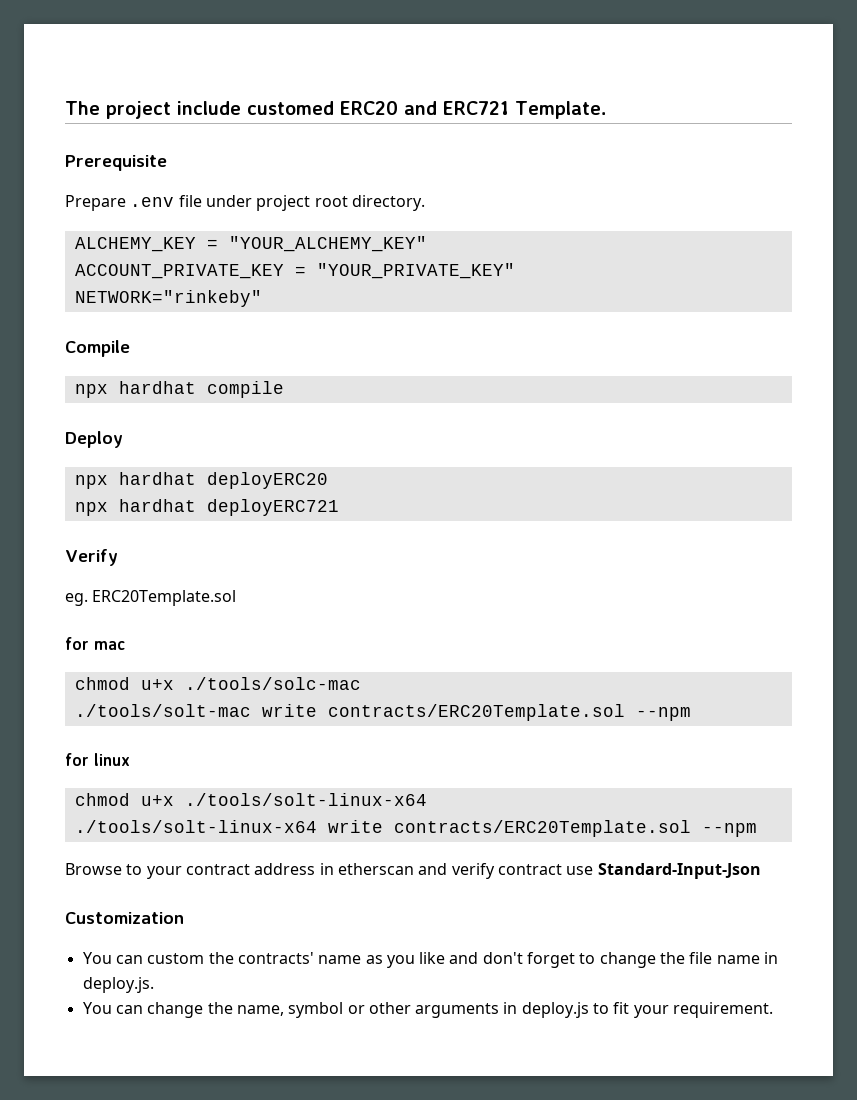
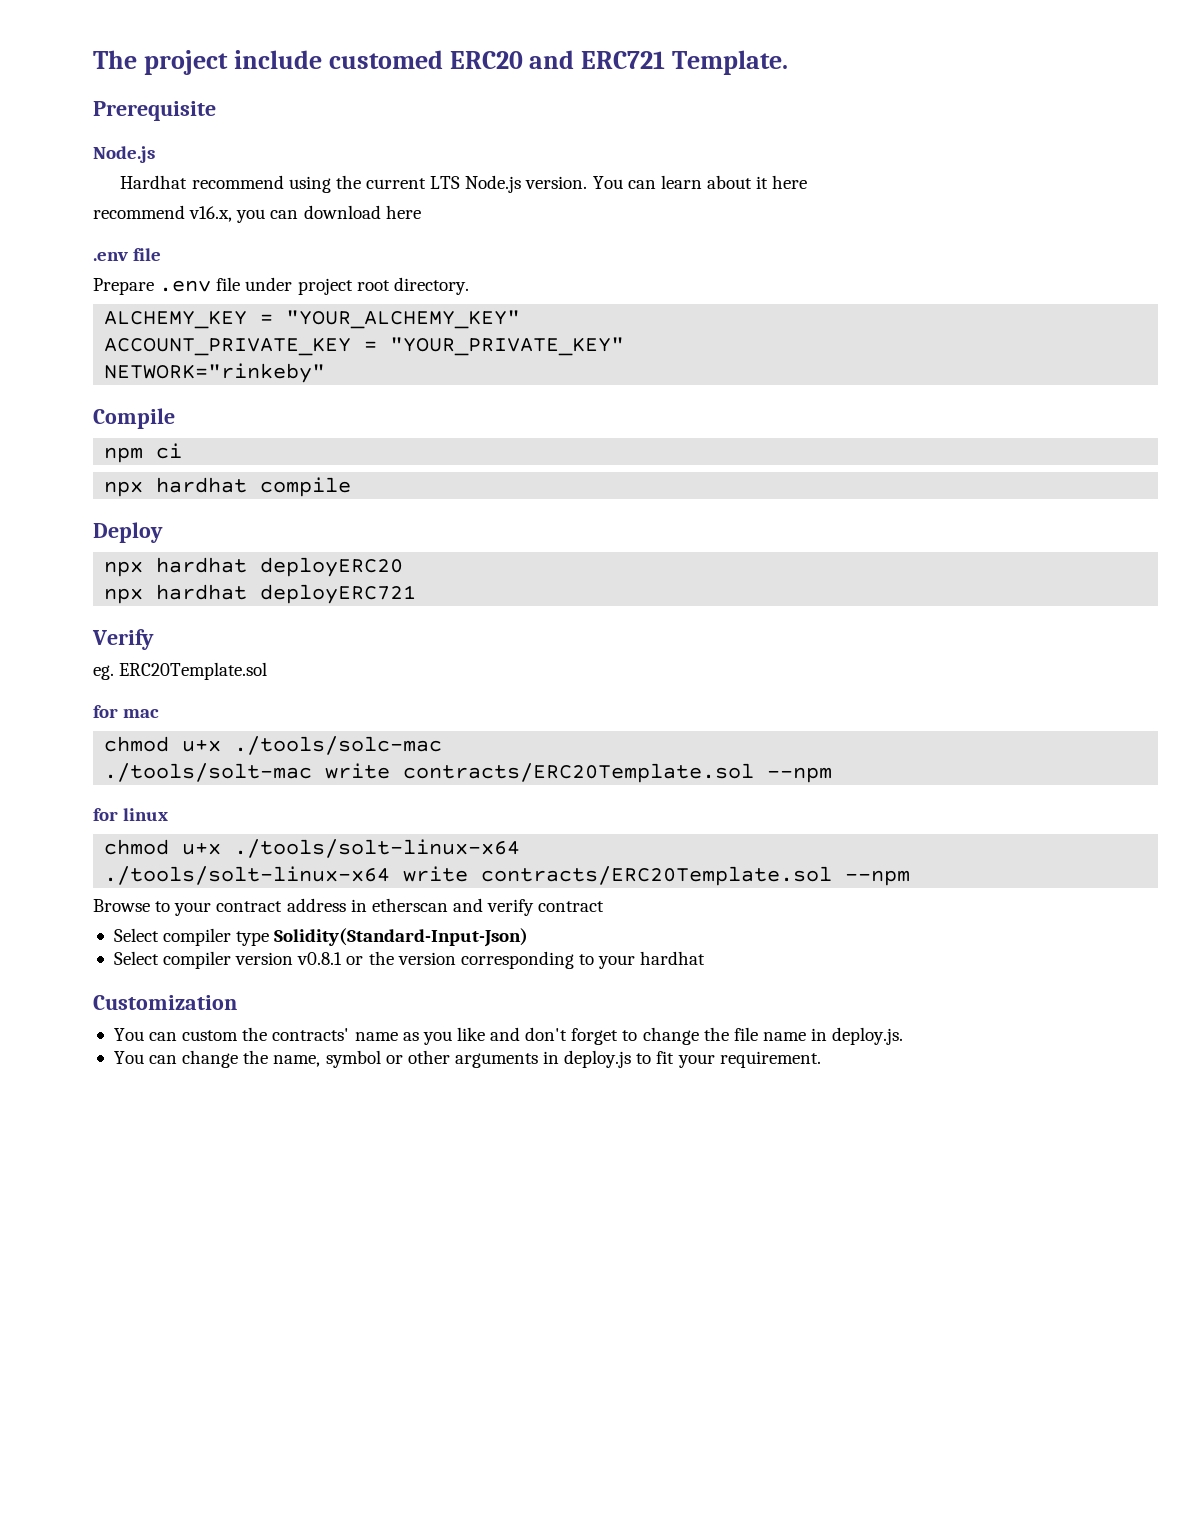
  Prerequisite
+ Node.js
+ Hardhat recommend using the current LTS Node.js version. You can learn about it here
+ recommend v16.x, you can download here
+ .env file
+ npm ci
- Browse to your contract address in etherscan and verify contract use Standard-Input-Json
+ Browse to your contract address in etherscan and verify contract
+ Select compiler type Solidity(Standard-Input-Json)
+ Select compiler version v0.8.1 or the version corresponding to your hardhat

